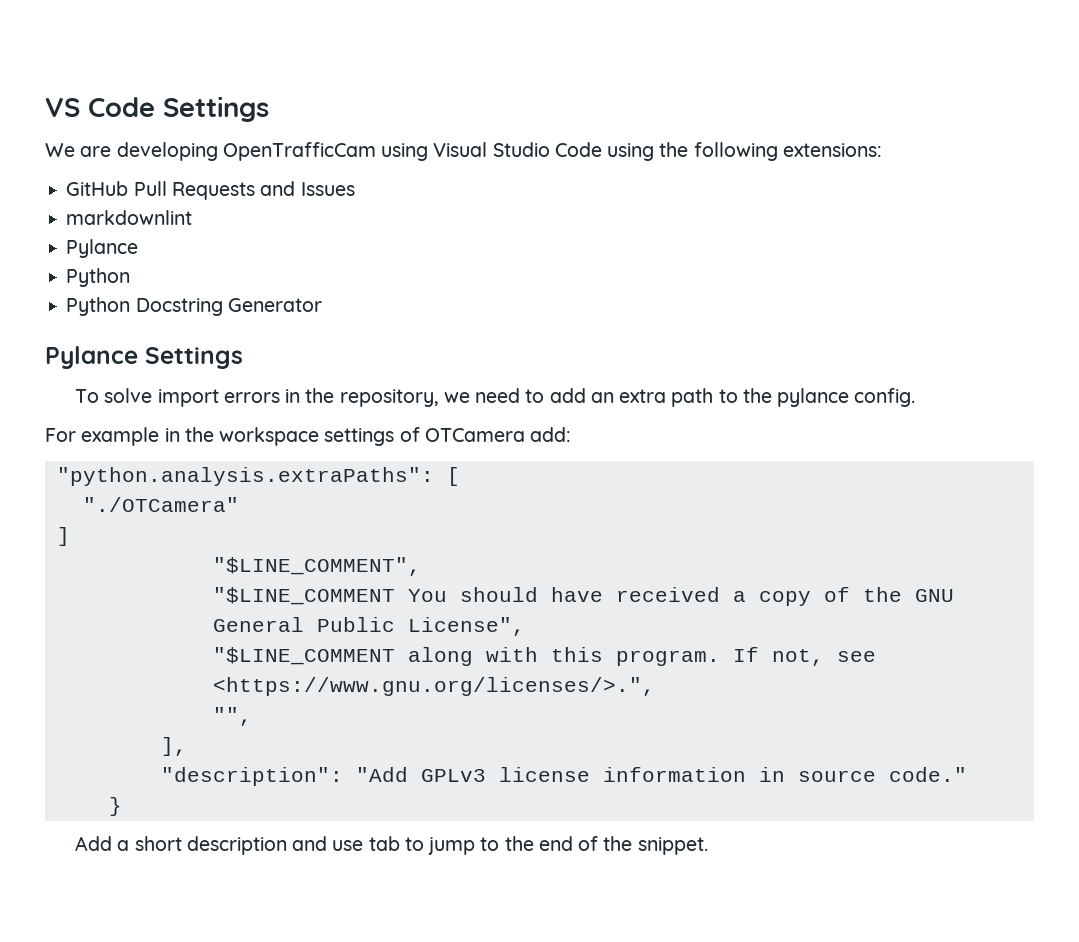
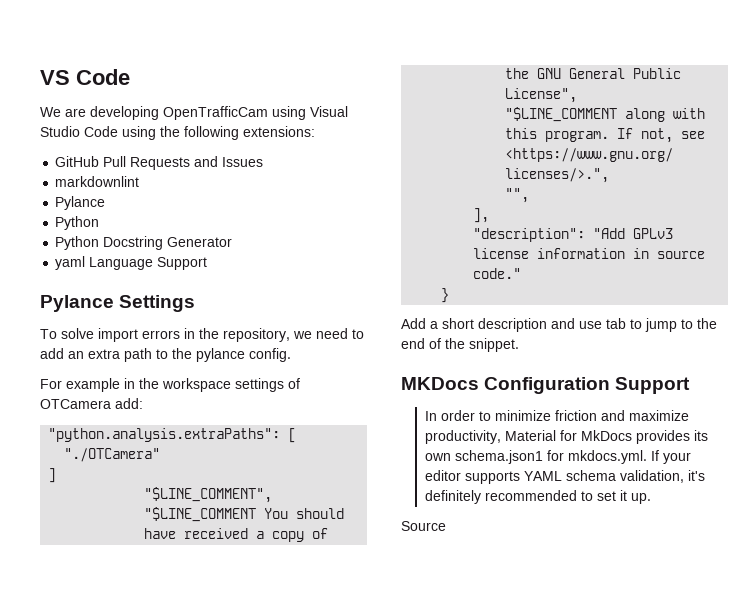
- VS Code Settings
+ VS Code
+ yaml Language Support
+ MKDocs Configuration Support
+ In order to minimize friction and maximize productivity, Material for MkDocs provides its own schema.json1 for mkdocs.yml. If your editor supports YAML schema validation, it's definitely recommended to set it up.
+ Source

